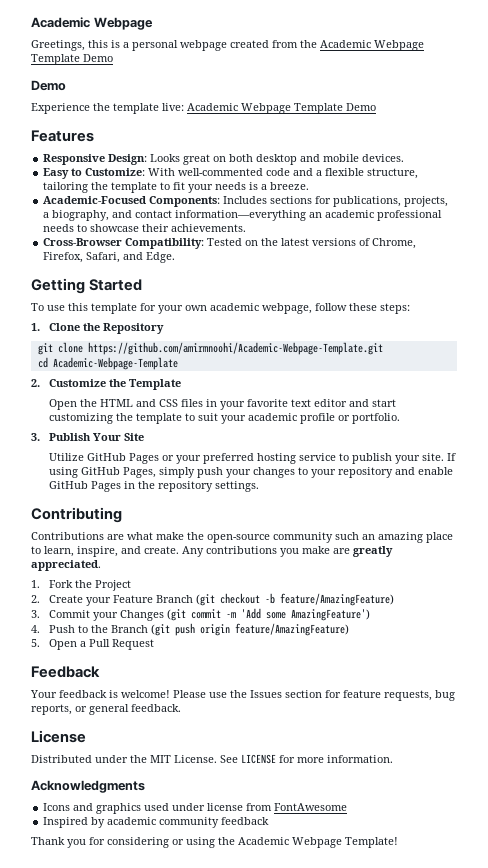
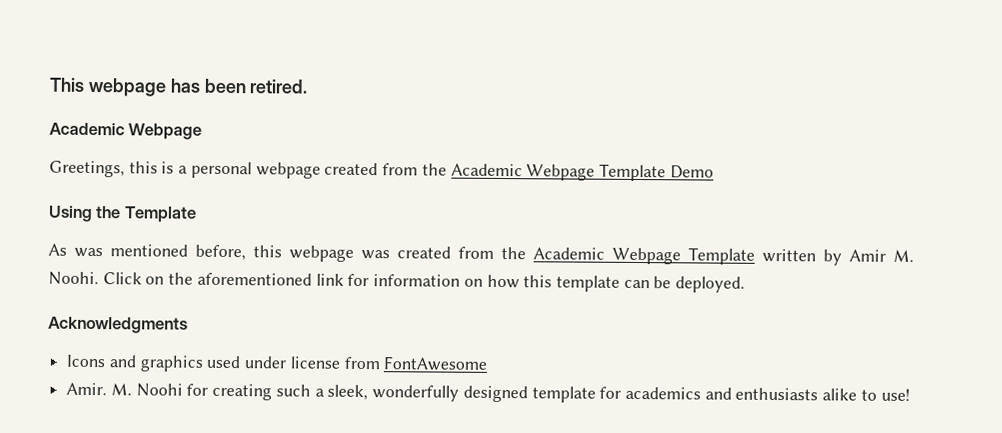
+ This webpage has been retired.
  Greetings, this is a personal webpage created from the Academic Webpage Template Demo
- Demo
- Experience the template live: Academic Webpage Template Demo
- Features
- Responsive Design: Looks great on both desktop and mobile devices.
- Easy to Customize: With well-commented code and a flexible structure, tailoring the template to fit your needs is a breeze.
- Academic-Focused Components: Includes sections for publications, projects, a biography, and contact information—everything an academic professional needs to showcase their achievements.
- Cross-Browser Compatibility: Tested on the latest versions of Chrome, Firefox, Safari, and Edge.
- Getting Started
- To use this template for your own academic webpage, follow these steps:
- 1. Clone the Repository
- git clone https://github.com/amirmnoohi/Academic-Webpage-Template.git
- cd Academic-Webpage-Template
- 2. Customize the Template
- Open the HTML and CSS files in your favorite text editor and start customizing the template to suit your academic profile or portfolio.
- 3. Publish Your Site
- Utilize GitHub Pages or your preferred hosting service to publish your site. If using GitHub Pages, simply push your changes to your repository and enable GitHub Pages in the repository settings.
- Contributing
- Contributions are what make the open-source community such an amazing place to learn, inspire, and create. Any contributions you make are greatly appreciated.
- 1. Fork the Project
- 2. Create your Feature Branch (git checkout -b feature/AmazingFeature)
- 3. Commit your Changes (git commit -m 'Add some AmazingFeature')
- 4. Push to the Branch (git push origin feature/AmazingFeature)
- 5. Open a Pull Request
- Feedback
- Your feedback is welcome! Please use the Issues section for feature requests, bug reports, or general feedback.
- License
- Distributed under the MIT License. See LICENSE for more information.
+ Using the Template
+ As was mentioned before, this webpage was created from the Academic Webpage Template written by Amir M. Noohi. Click on the aforementioned link for information on how this template can be deployed.
- Inspired by academic community feedback
- Thank you for considering or using the Academic Webpage Template!
+ Amir. M. Noohi for creating such a sleek, wonderfully designed template for academics and enthusiasts alike to use!

